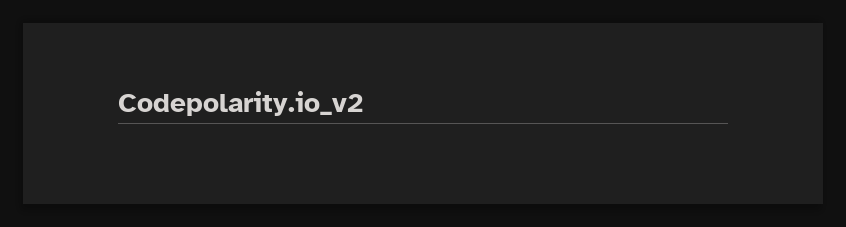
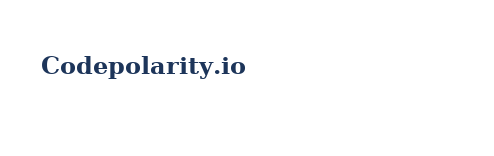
- Codepolarity.io_v2
+ Codepolarity.io

